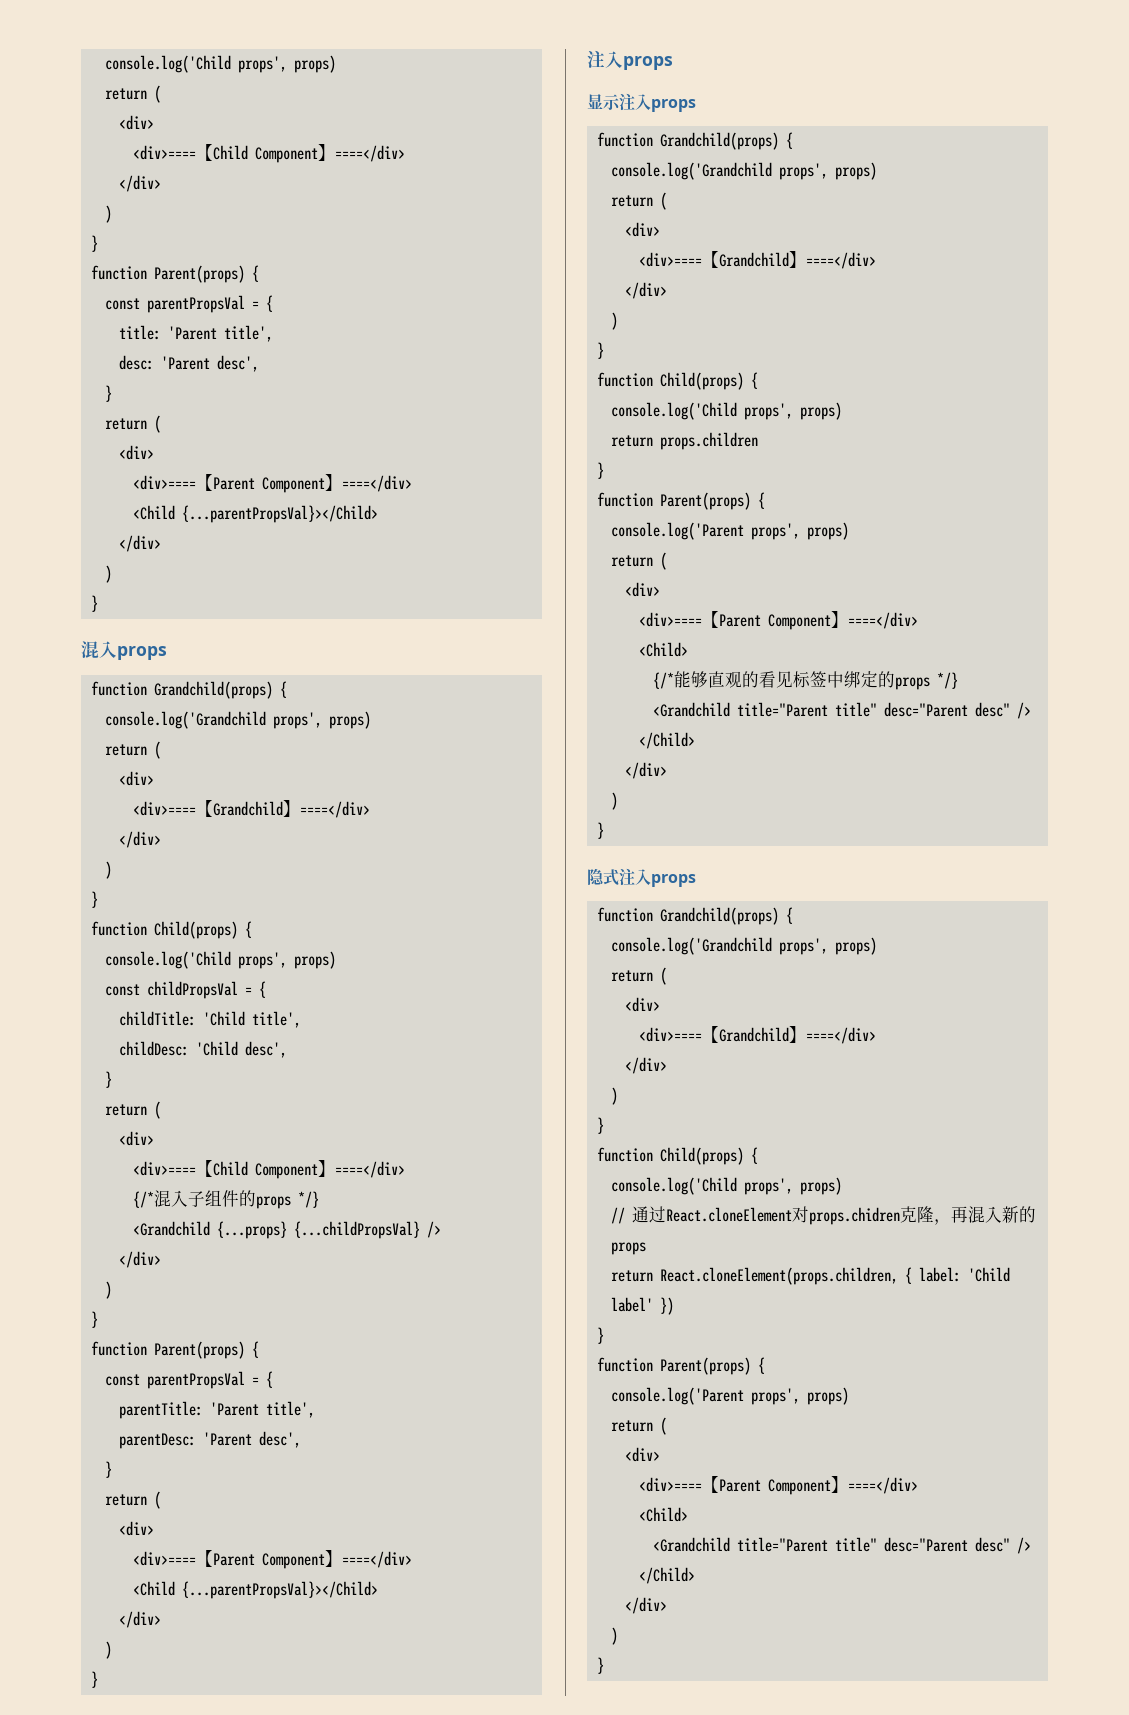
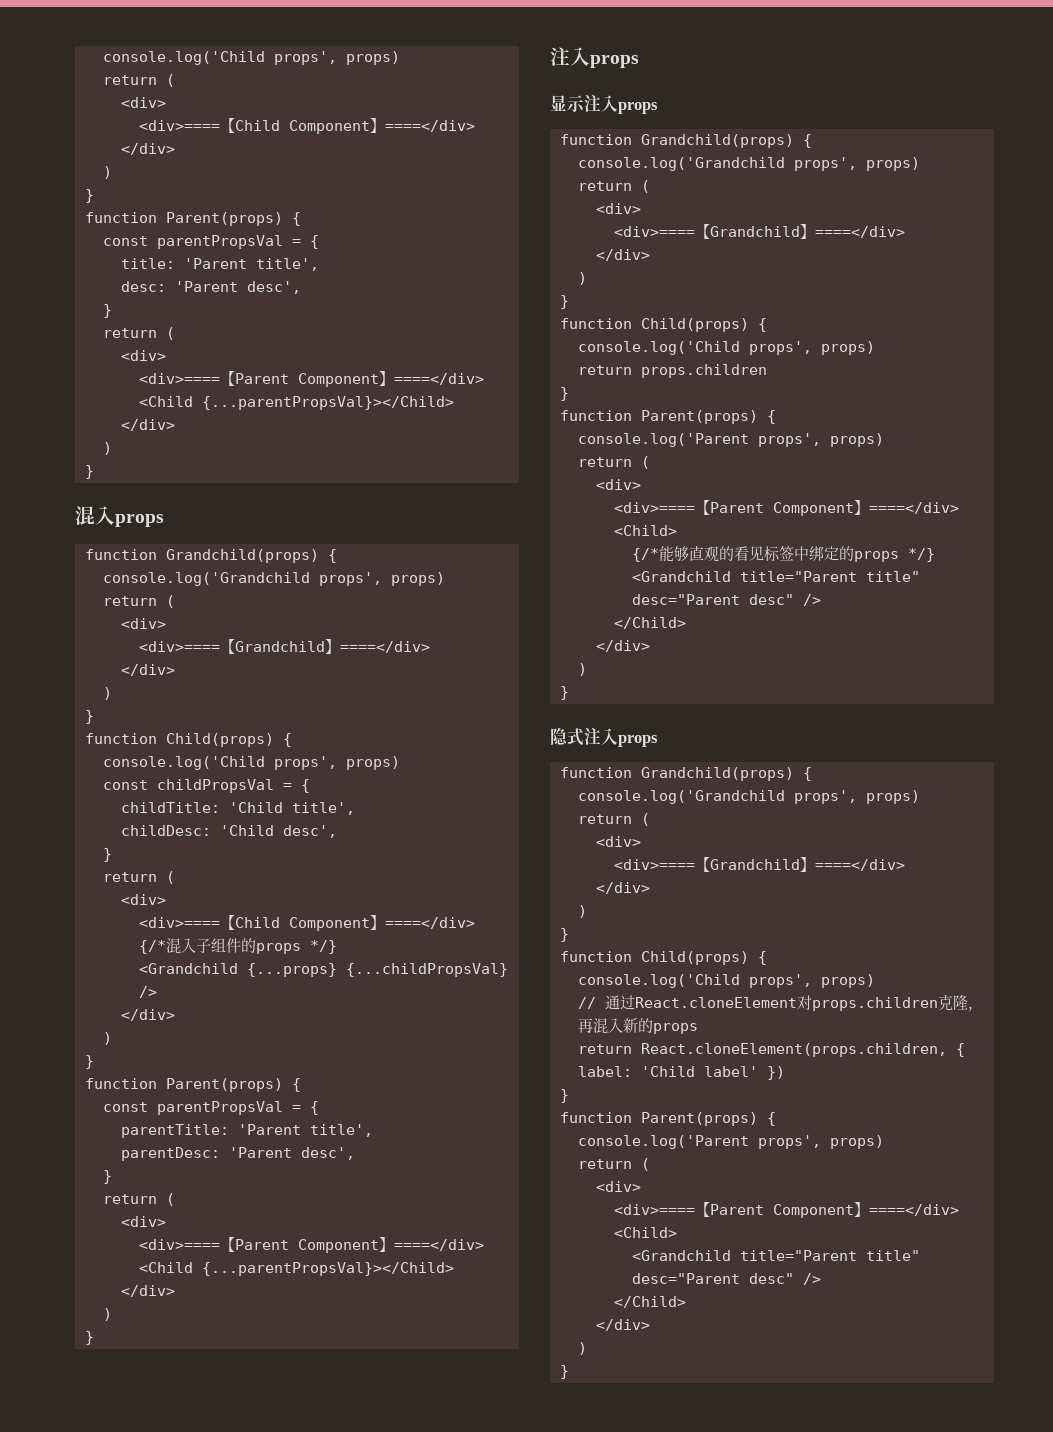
- // 通过React.cloneElement对props.chidren克隆，再混入新的props
+ // 通过React.cloneElement对props.children克隆，再混入新的props

